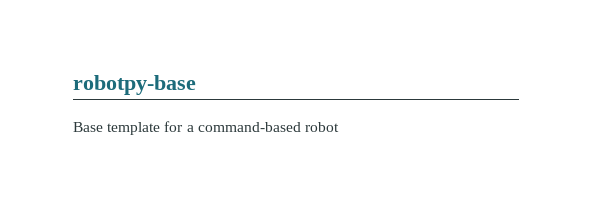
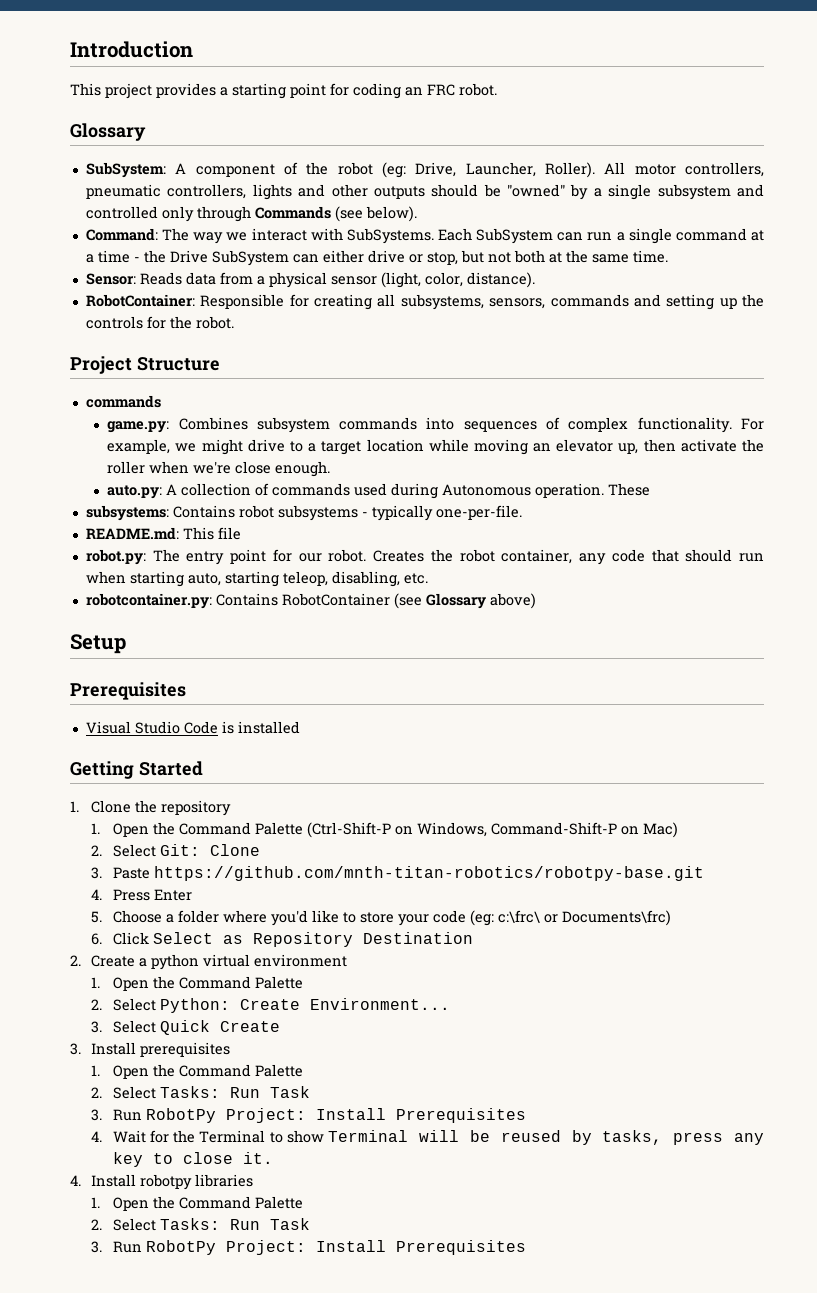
- robotpy-base
- Base template for a command-based robot
+ Introduction
+ This project provides a starting point for coding an FRC robot.
+ Glossary
+ SubSystem: A component of the robot (eg: Drive, Launcher, Roller). All motor controllers, pneumatic controllers, lights and other outputs should be "owned" by a single subsystem and controlled only through Commands (see below).
+ Command: The way we interact with SubSystems. Each SubSystem can run a single command at a time - the Drive SubSystem can either drive or stop, but not both at the same time.
+ Sensor: Reads data from a physical sensor (light, color, distance).
+ RobotContainer: Responsible for creating all subsystems, sensors, commands and setting up the controls for the robot.
+ Project Structure
+ commands
+ game.py: Combines subsystem commands into sequences of complex functionality. For example, we might drive to a target location while moving an elevator up, then activate the roller when we're close enough.
+ auto.py: A collection of commands used during Autonomous operation. These
+ subsystems: Contains robot subsystems - typically one-per-file.
+ README.md: This file
+ robot.py: The entry point for our robot. Creates the robot container, any code that should run when starting auto, starting teleop, disabling, etc.
+ robotcontainer.py: Contains RobotContainer (see Glossary above)
+ Setup
+ Prerequisites
+ Visual Studio Code is installed
+ Getting Started
+ 1. Clone the repository
+ 1. Open the Command Palette (Ctrl-Shift-P on Windows, Command-Shift-P on Mac)
+ 2. Select Git: Clone
+ 3. Paste https://github.com/mnth-titan-robotics/robotpy-base.git
+ 4. Press Enter
+ 5. Choose a folder where you'd like to store your code (eg: c:\frc\ or Documents\frc)
+ 6. Click Select as Repository Destination
+ 2. Create a python virtual environment
+ 1. Open the Command Palette
+ 2. Select Python: Create Environment...
+ 3. Select Quick Create
+ 3. Install prerequisites
+ 1. Open the Command Palette
+ 2. Select Tasks: Run Task
+ 3. Run RobotPy Project: Install Prerequisites
+ 4. Wait for the Terminal to show Terminal will be reused by tasks, press any key to close it.
+ 4. Install robotpy libraries
+ 1. Open the Command Palette
+ 2. Select Tasks: Run Task
+ 3. Run RobotPy Project: Install Prerequisites

